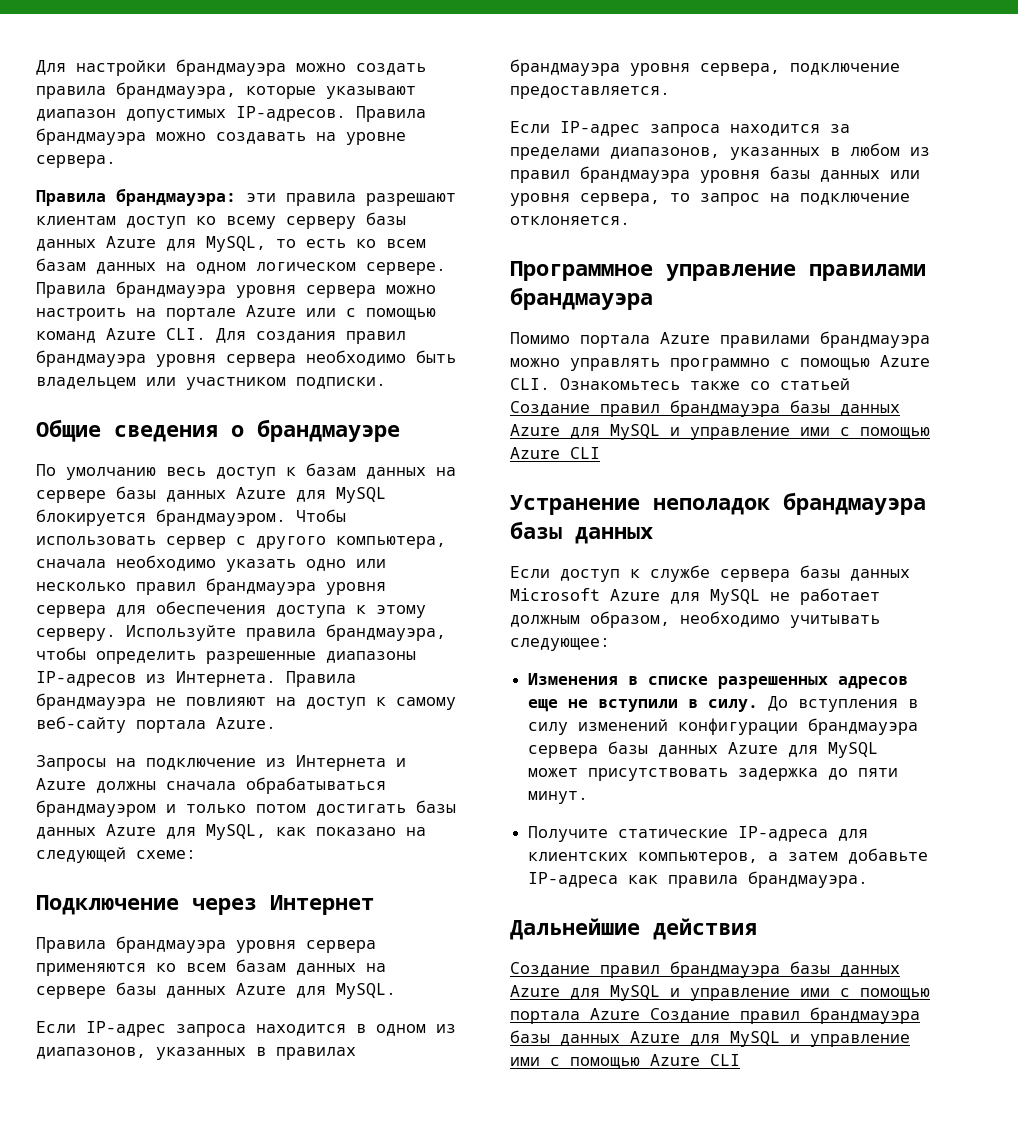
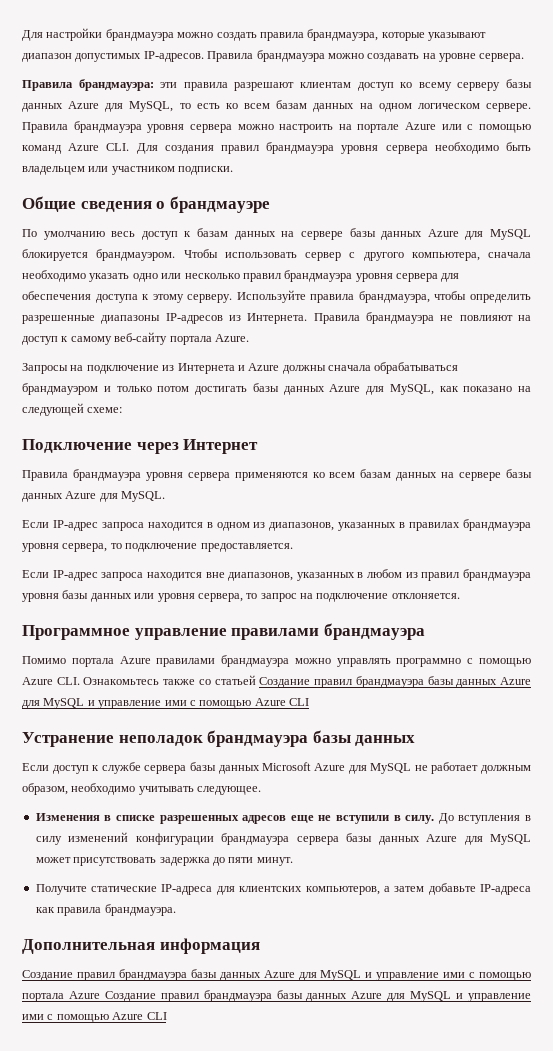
- Если IP-адрес запроса находится в одном из диапазонов, указанных в правилах брандмауэра уровня сервера, подключение предоставляется.
+ Если IP-адрес запроса находится в одном из диапазонов, указанных в правилах брандмауэра уровня сервера, то подключение предоставляется.
- Если IP-адрес запроса находится за пределами диапазонов, указанных в любом из правил брандмауэра уровня базы данных или уровня сервера, то запрос на подключение отклоняется.
+ Если IP-адрес запроса находится вне диапазонов, указанных в любом из правил брандмауэра уровня базы данных или уровня сервера, то запрос на подключение отклоняется.
- Если доступ к службе сервера базы данных Microsoft Azure для MySQL не работает должным образом, необходимо учитывать следующее:
+ Если доступ к службе сервера базы данных Microsoft Azure для MySQL не работает должным образом, необходимо учитывать следующее.
- Дальнейшие действия
+ Дополнительная информация

